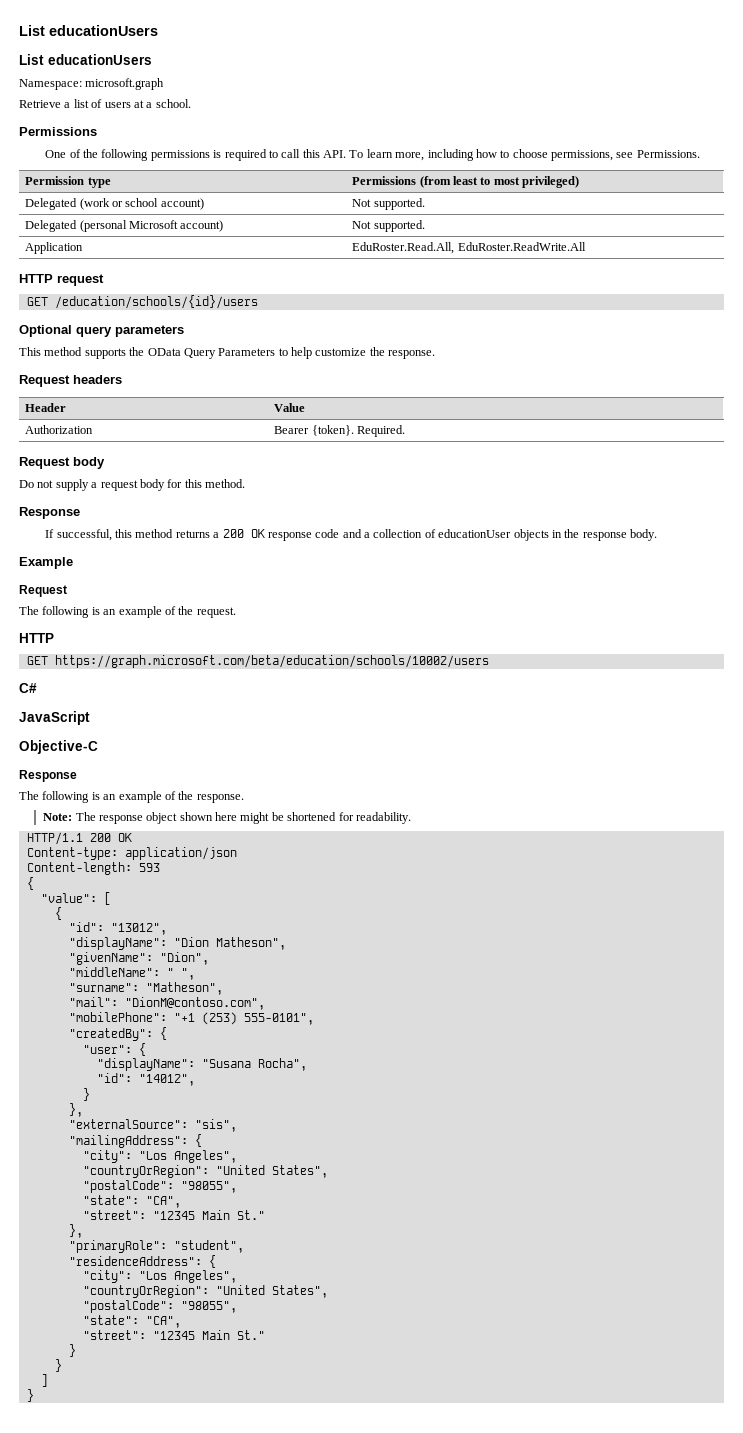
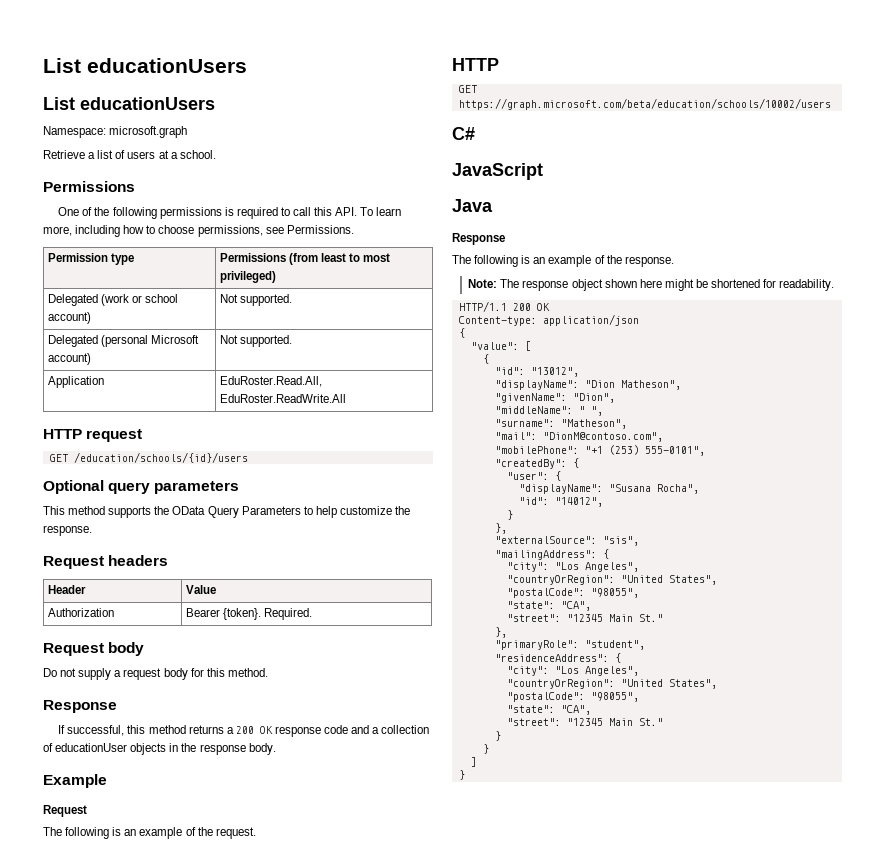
- Objective-C
+ Java
- Content-length: 593

